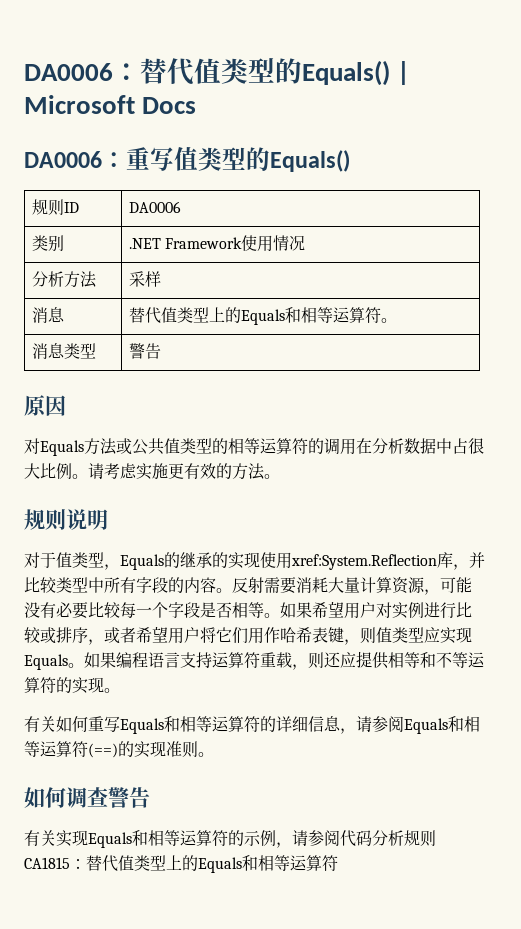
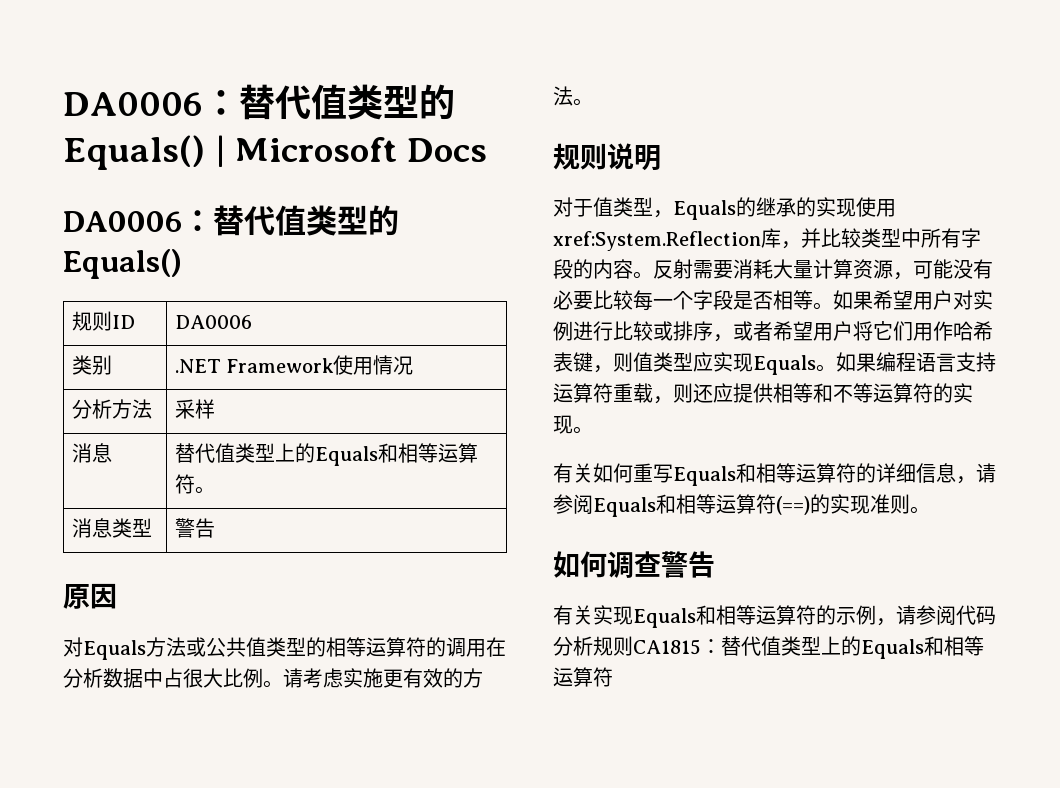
  DA0006：替代值类型的Equals() | Microsoft Docs
- DA0006：重写值类型的Equals()
+ DA0006：替代值类型的Equals()

